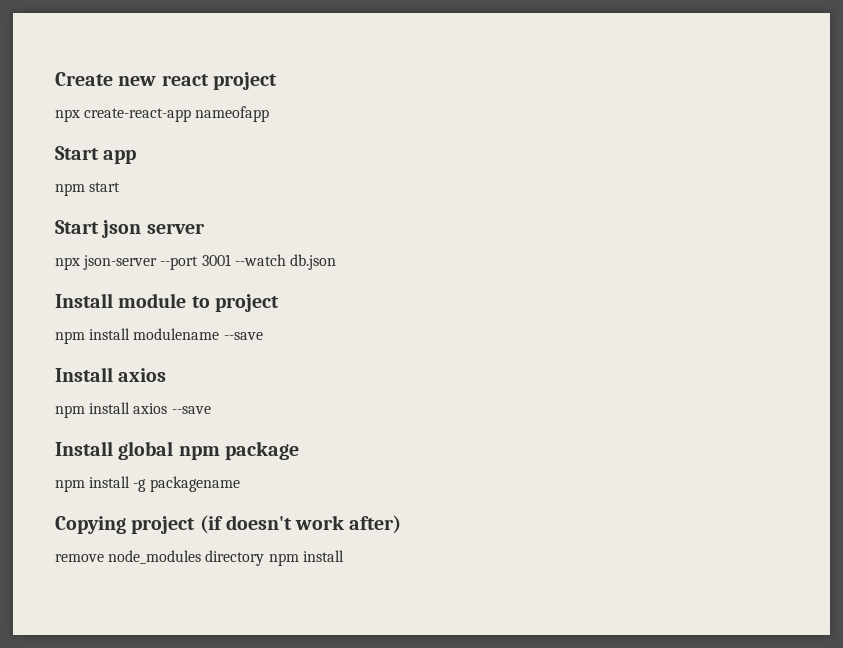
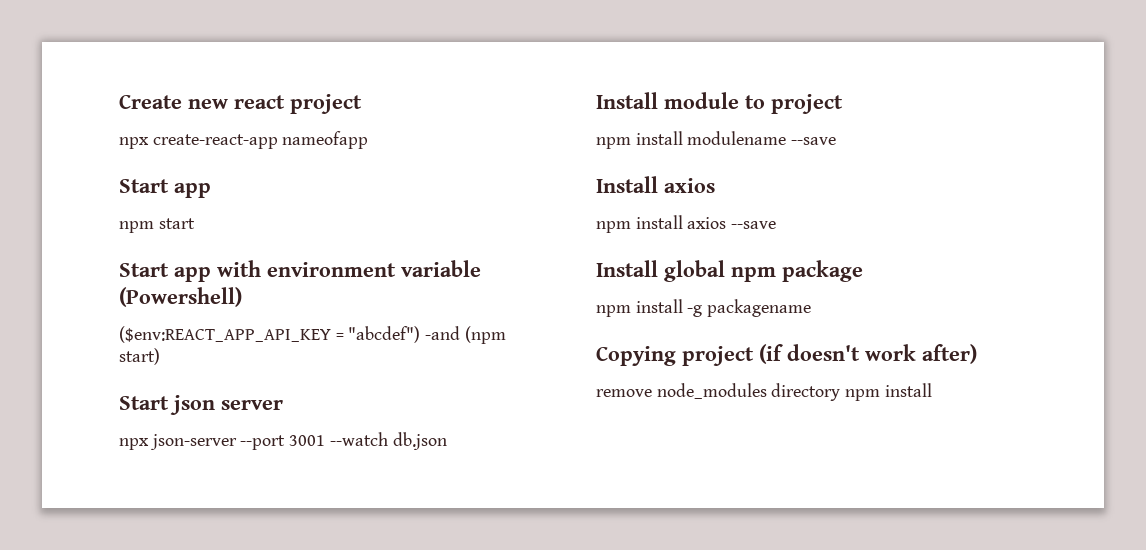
+ Start app with environment variable (Powershell)
+ ($env:REACT_APP_API_KEY = "abcdef") -and (npm start)

